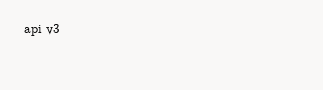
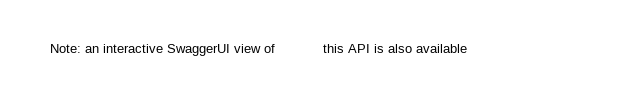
- api v3
+ Note: an interactive SwaggerUI view of this API is also available

